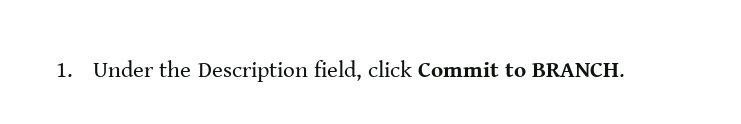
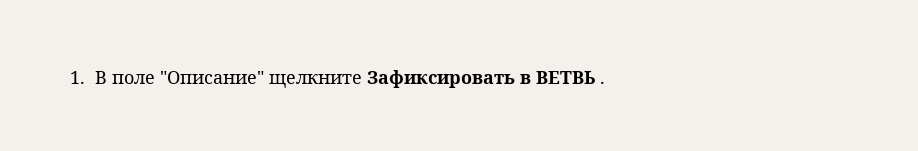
- 1. Under the Description field, click Commit to BRANCH.
+ 1. В поле "Описание" щелкните Зафиксировать в ВЕТВЬ .

